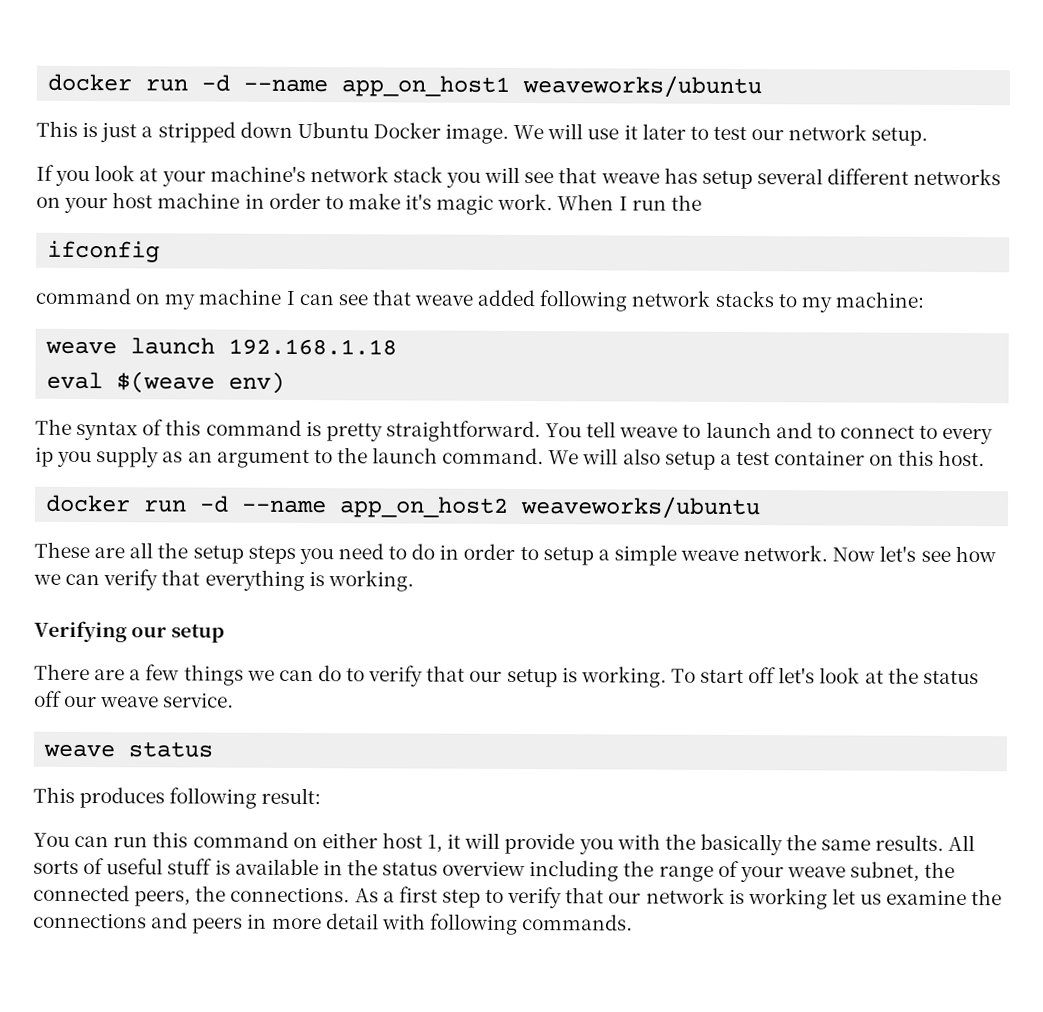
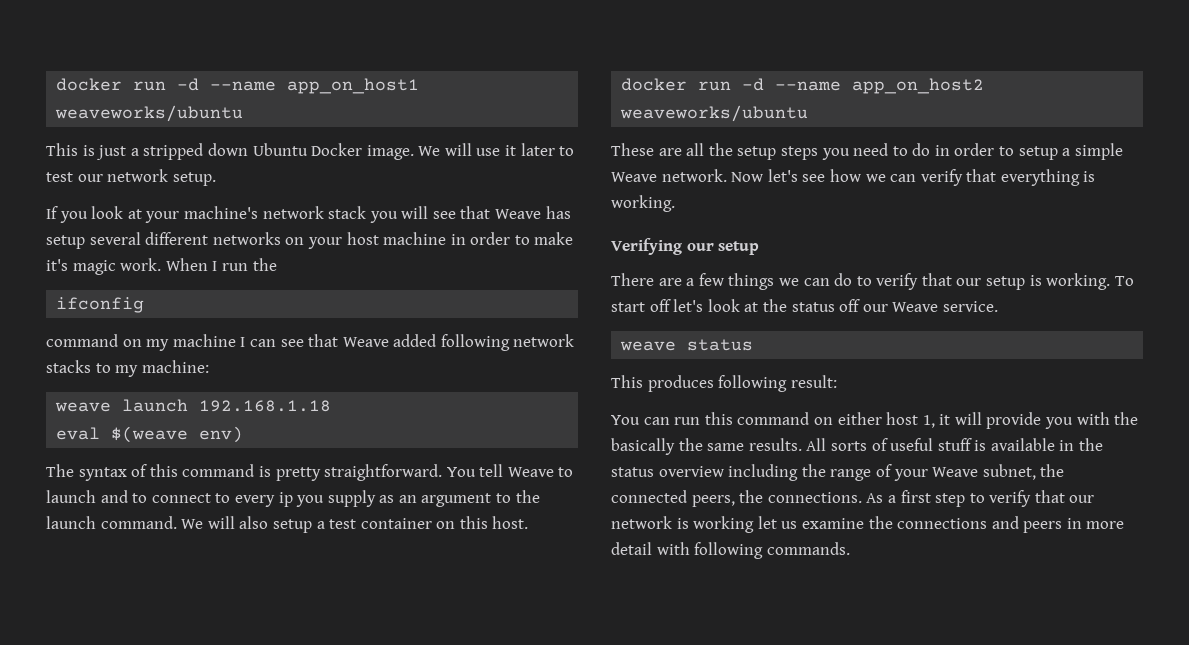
- If you look at your machine's network stack you will see that weave has setup several different networks on your host machine in order to make it's magic work.
+ If you look at your machine's network stack you will see that Weave has setup several different networks on your host machine in order to make it's magic work.
- command on my machine I can see that weave added following network stacks to my machine:
+ command on my machine I can see that Weave added following network stacks to my machine:
- You tell weave to launch and to connect to every ip you supply as an argument to the launch command.
+ You tell Weave to launch and to connect to every ip you supply as an argument to the launch command.
- These are all the setup steps you need to do in order to setup a simple weave network.
+ These are all the setup steps you need to do in order to setup a simple Weave network.
- To start off let's look at the status off our weave service.
+ To start off let's look at the status off our Weave service.
- All sorts of useful stuff is available in the status overview including the range of your weave subnet, the connected peers, the connections.
+ All sorts of useful stuff is available in the status overview including the range of your Weave subnet, the connected peers, the connections.

